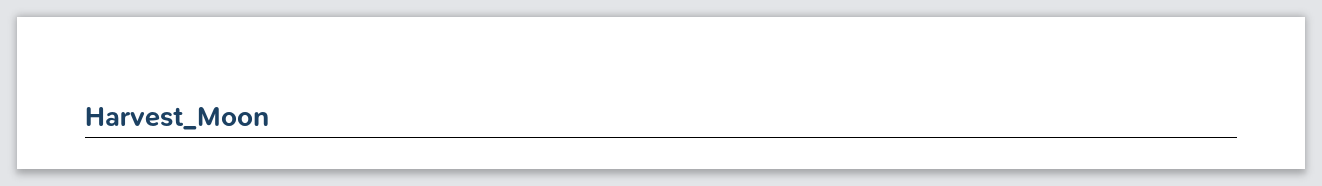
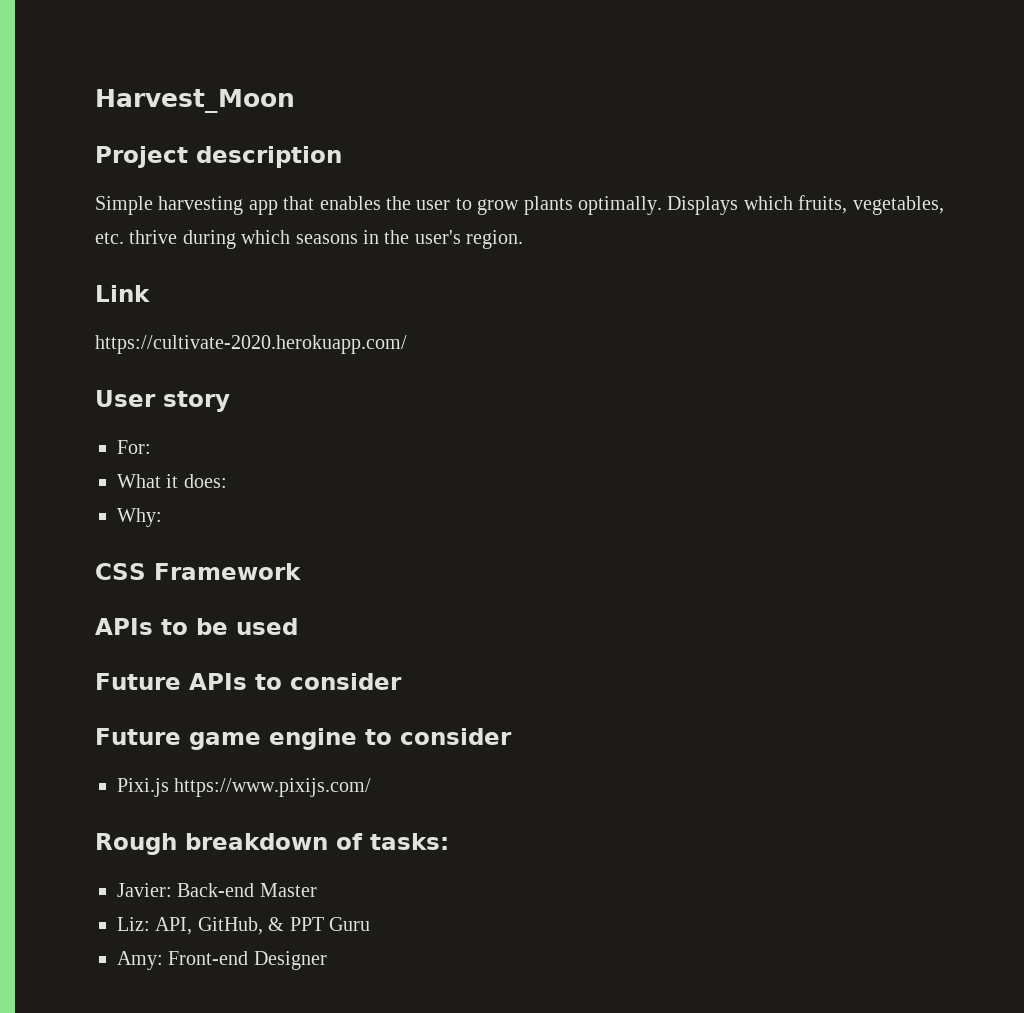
+ Project description
+ Simple harvesting app that enables the user to grow plants optimally. Displays which fruits, vegetables, etc. thrive during which seasons in the user's region.
+ Link
+ https://cultivate-2020.herokuapp.com/
+ User story
+ For:
+ What it does:
+ Why:
+ CSS Framework
+ APIs to be used
+ Future APIs to consider
+ Future game engine to consider
+ Pixi.js https://www.pixijs.com/
+ Rough breakdown of tasks:
+ Javier: Back-end Master
+ Liz: API, GitHub, & PPT Guru
+ Amy: Front-end Designer

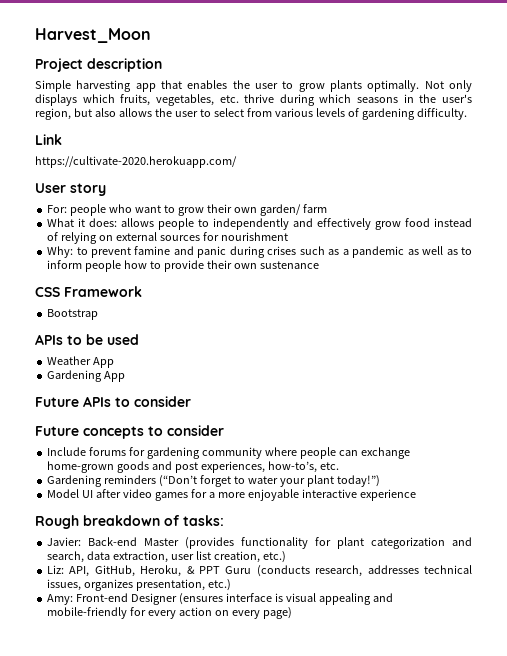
- Displays which fruits, vegetables, etc. thrive during which seasons in the user's region.
+ Not only displays which fruits, vegetables, etc. thrive during which seasons in the user's region, but also allows the user to select from various levels of gardening difficulty.
- For:
- What it does:
- Why:
+ For: people who want to grow their own garden/ farm
+ What it does: allows people to independently and effectively grow food instead of relying on external sources for nourishment
+ Why: to prevent famine and panic during crises such as a pandemic as well as to inform people how to provide their own sustenance
+ Bootstrap
+ Weather App
+ Gardening App
- Future game engine to consider
- Pixi.js https://www.pixijs.com/
+ Future concepts to consider
+ Include forums for gardening community where people can exchange home-grown goods and post experiences, how-to’s, etc.
+ Gardening reminders (“Don’t forget to water your plant today!”)
+ Model UI after video games for a more enjoyable interactive experience
- Javier: Back-end Master
+ Javier: Back-end Master (provides functionality for plant categorization and search, data extraction, user list creation, etc.)
- Liz: API, GitHub, & PPT Guru
- Amy: Front-end Designer
+ Liz: API, GitHub, Heroku, & PPT Guru (conducts research, addresses technical issues, organizes presentation, etc.)
+ Amy: Front-end Designer (ensures interface is visual appealing and mobile-friendly for every action on every page)

